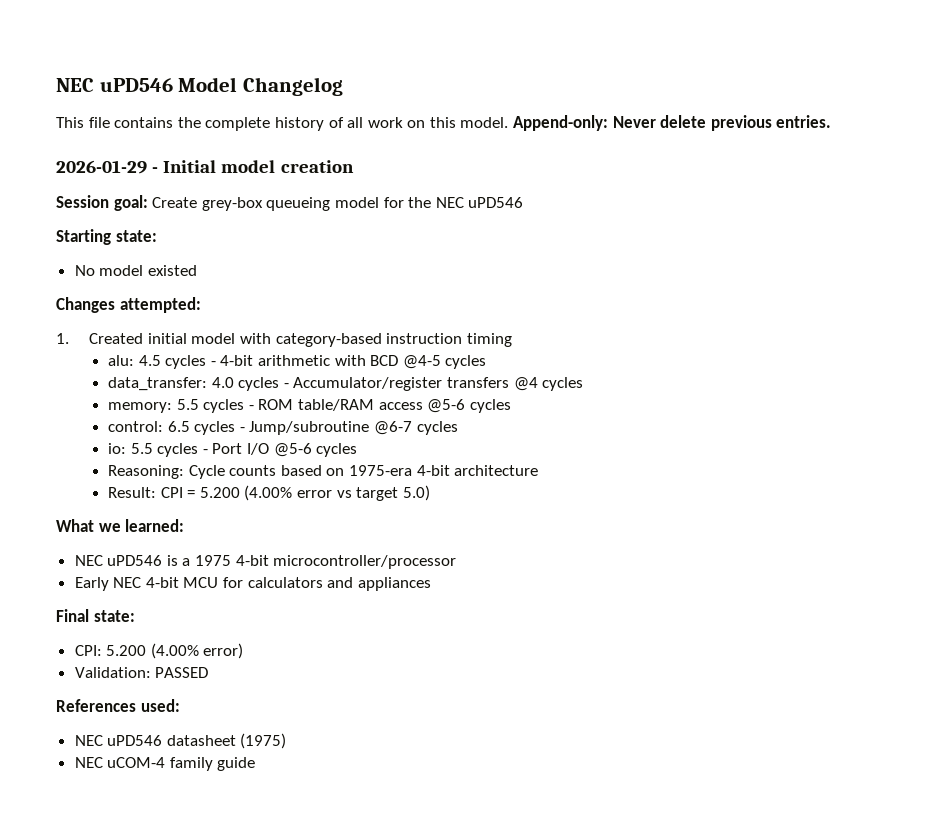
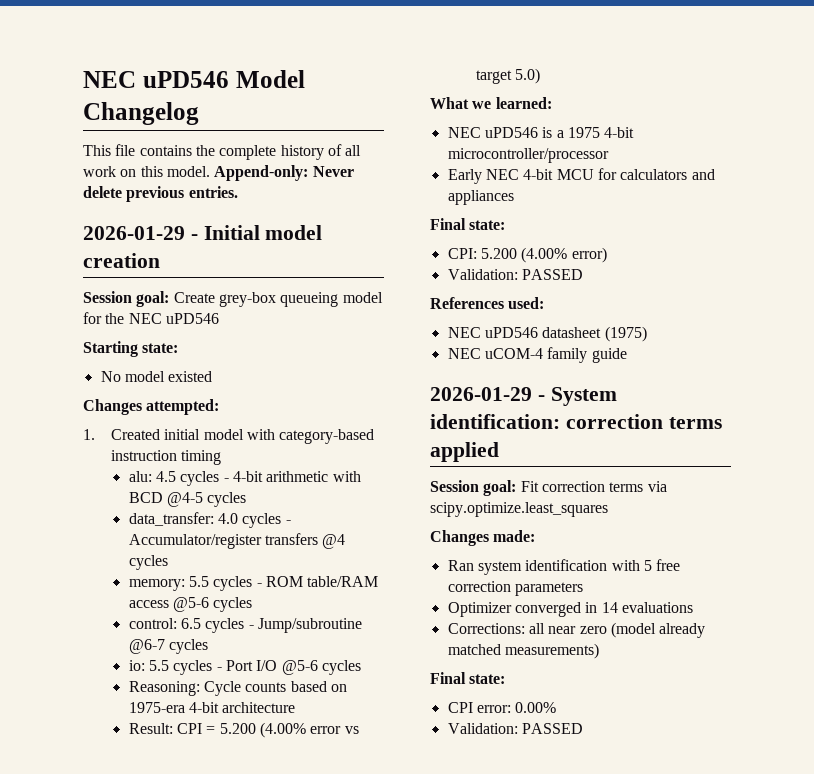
+ 2026-01-29 - System identification: correction terms applied
+ Session goal: Fit correction terms via scipy.optimize.least_squares
+ Changes made:
+ Ran system identification with 5 free correction parameters
+ Optimizer converged in 14 evaluations
+ Corrections: all near zero (model already matched measurements)
+ Final state:
+ CPI error: 0.00%
+ Validation: PASSED

